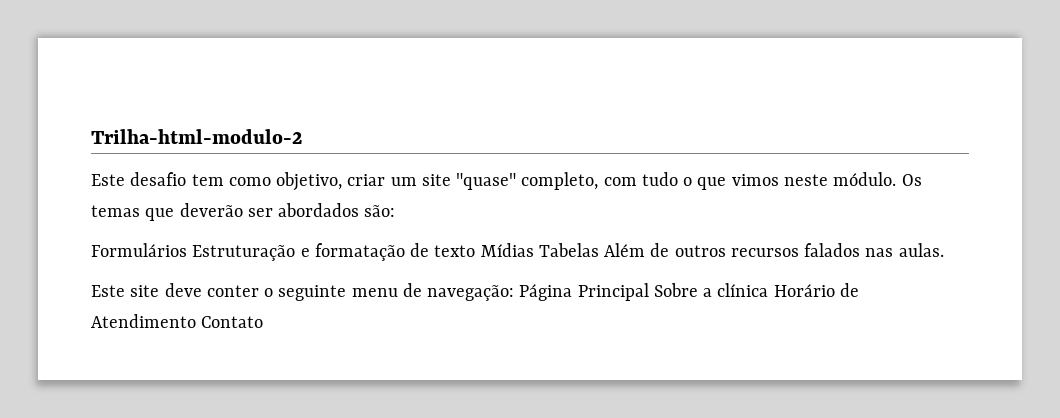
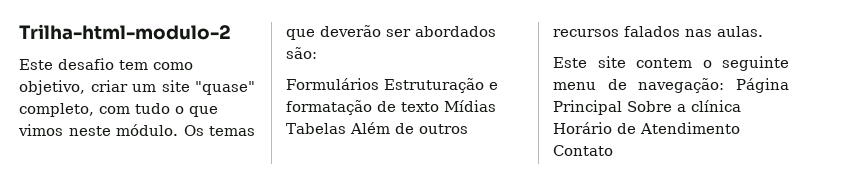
- Este site deve conter o seguinte menu de navegação: Página Principal Sobre a clínica Horário de Atendimento Contato
+ Este site contem o seguinte menu de navegação: Página Principal Sobre a clínica Horário de Atendimento Contato

